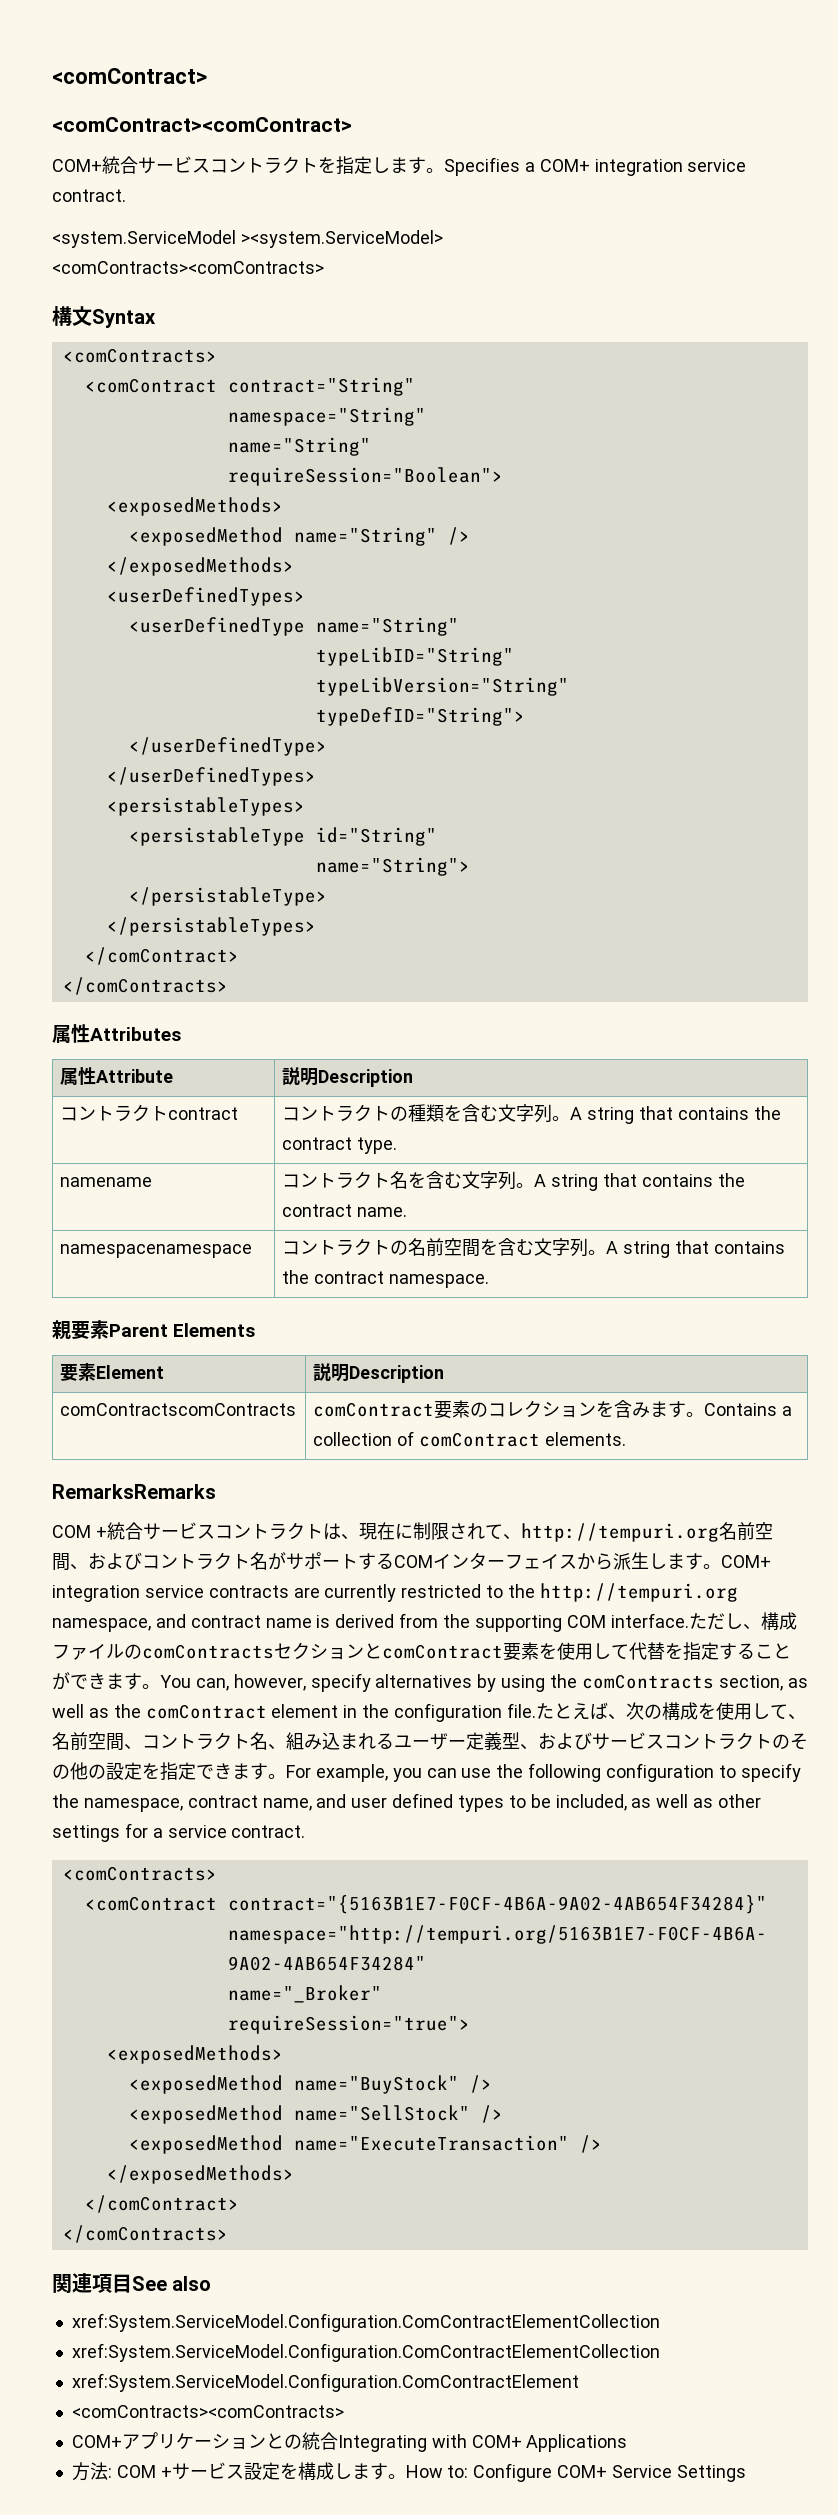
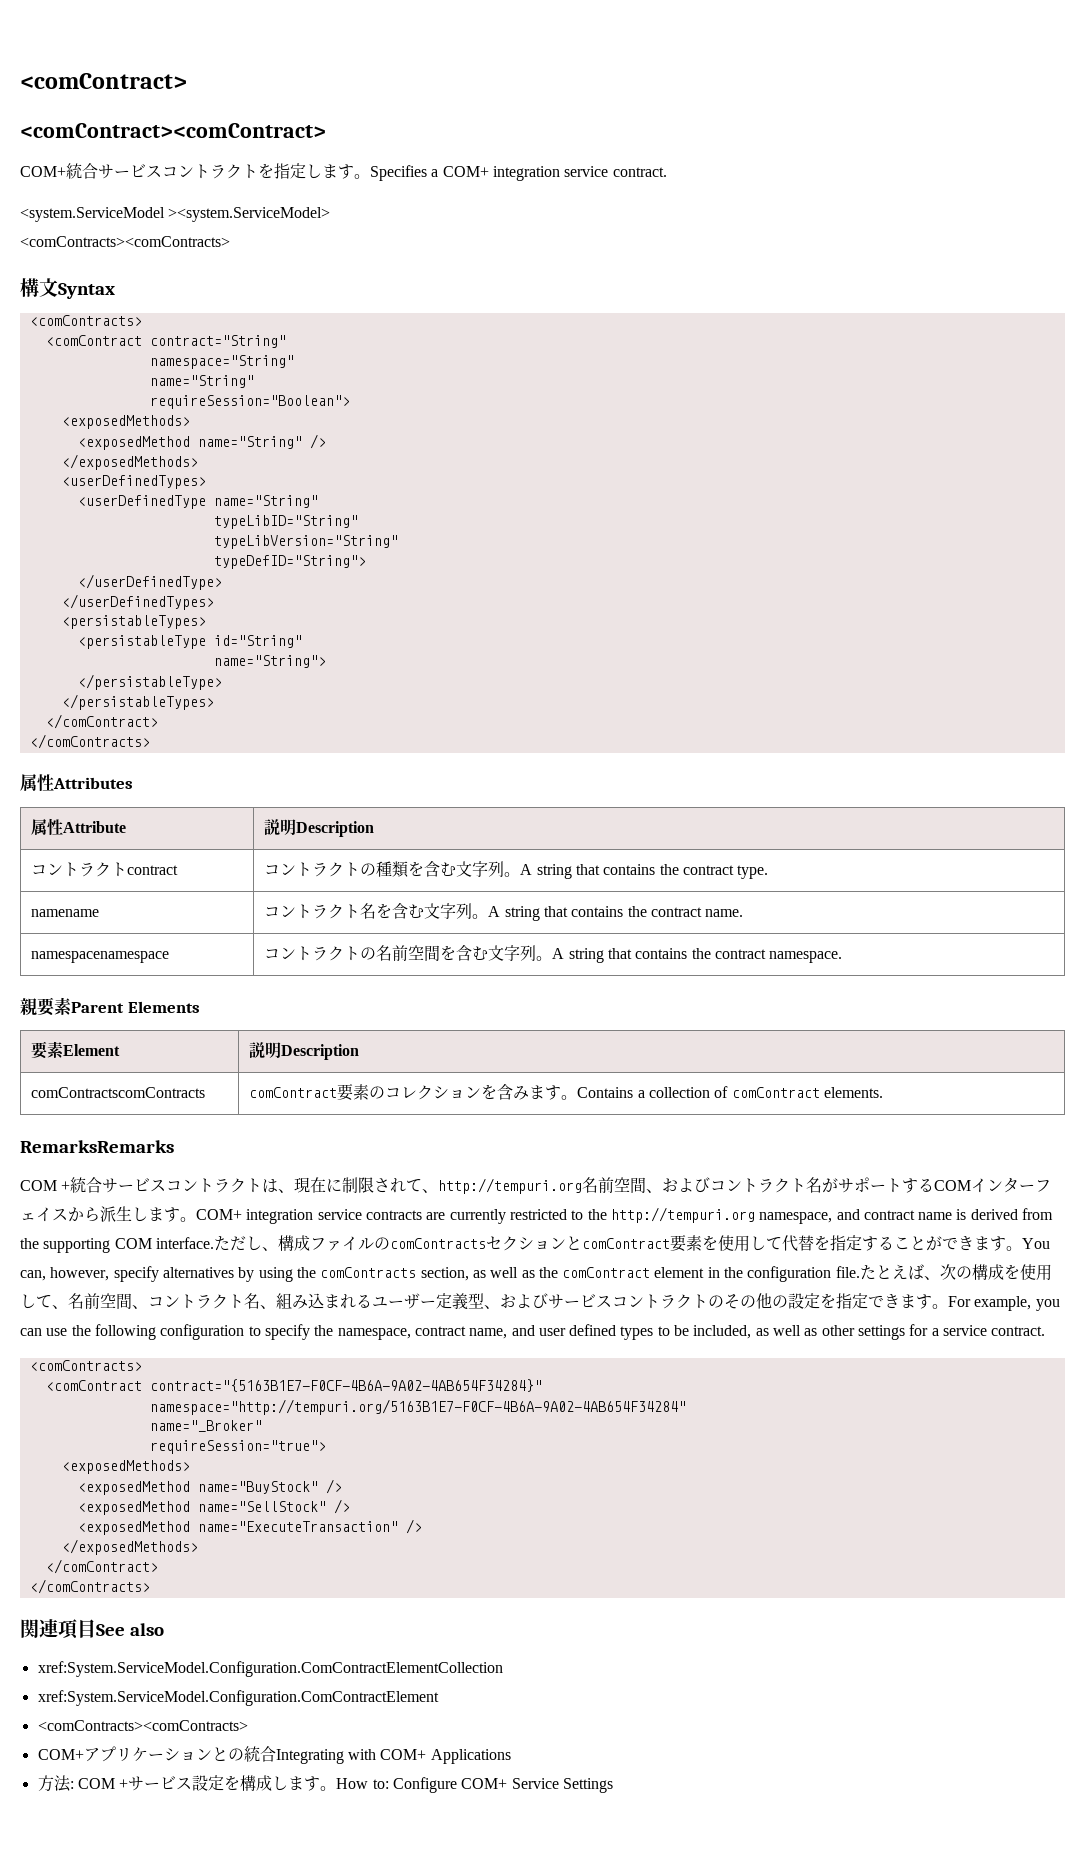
  関連項目See also
- xref:System.ServiceModel.Configuration.ComContractElementCollection

